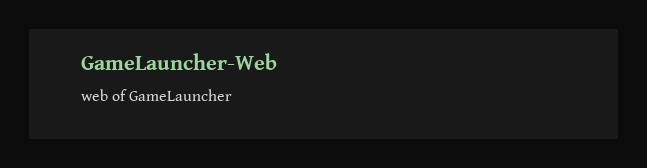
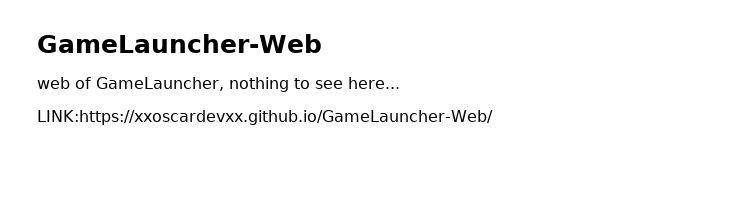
- web of GameLauncher
+ web of GameLauncher, nothing to see here...
+ LINK:https://xxoscardevxx.github.io/GameLauncher-Web/

